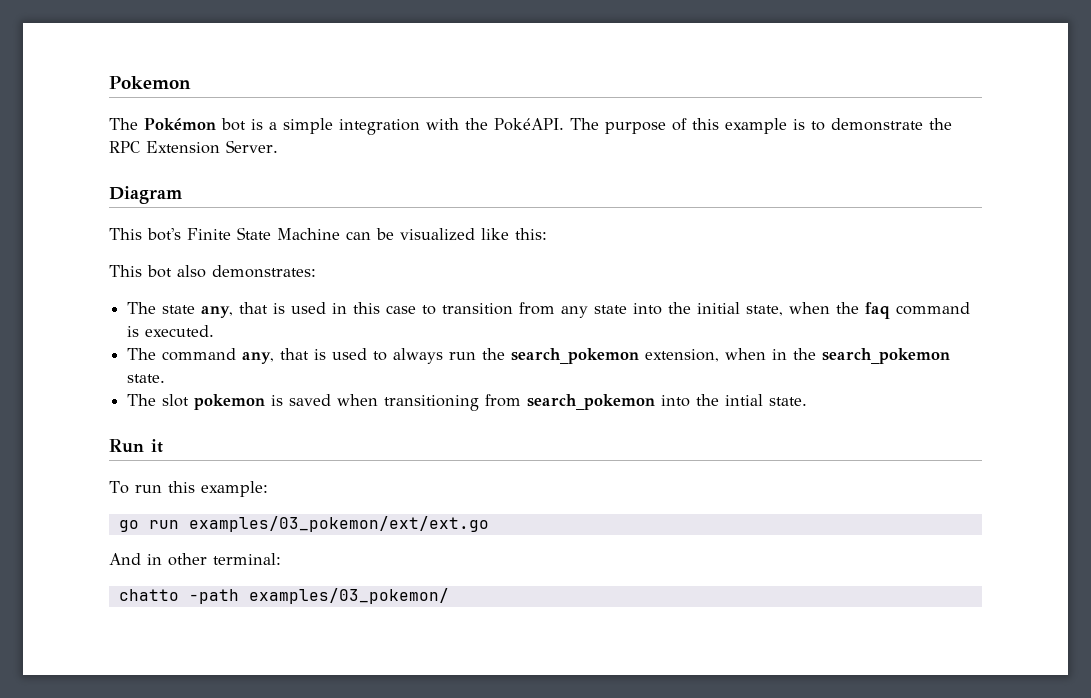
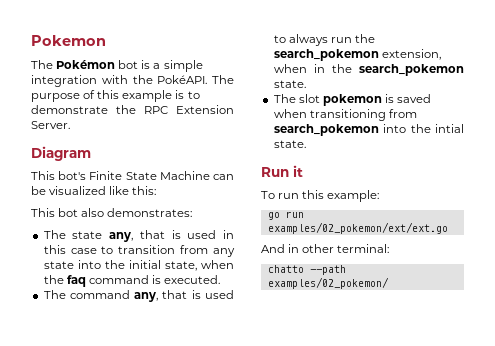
- go run examples/03_pokemon/ext/ext.go
+ go run examples/02_pokemon/ext/ext.go
- chatto -path examples/03_pokemon/
+ chatto --path examples/02_pokemon/

